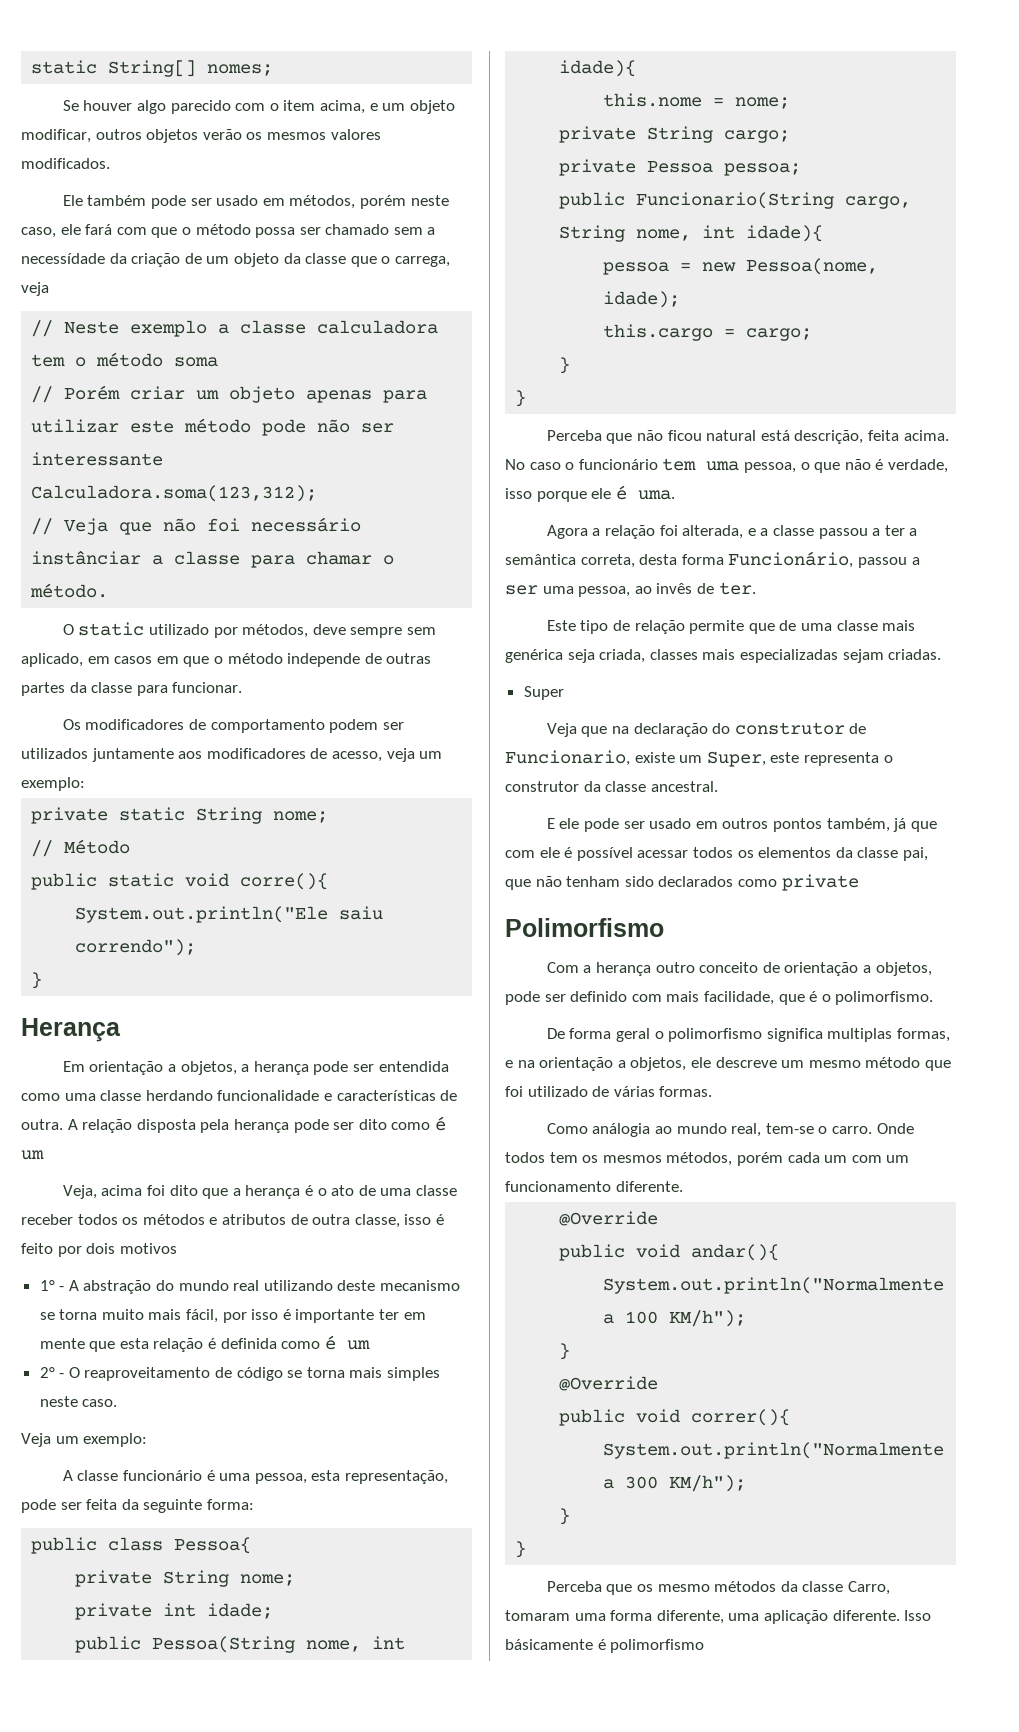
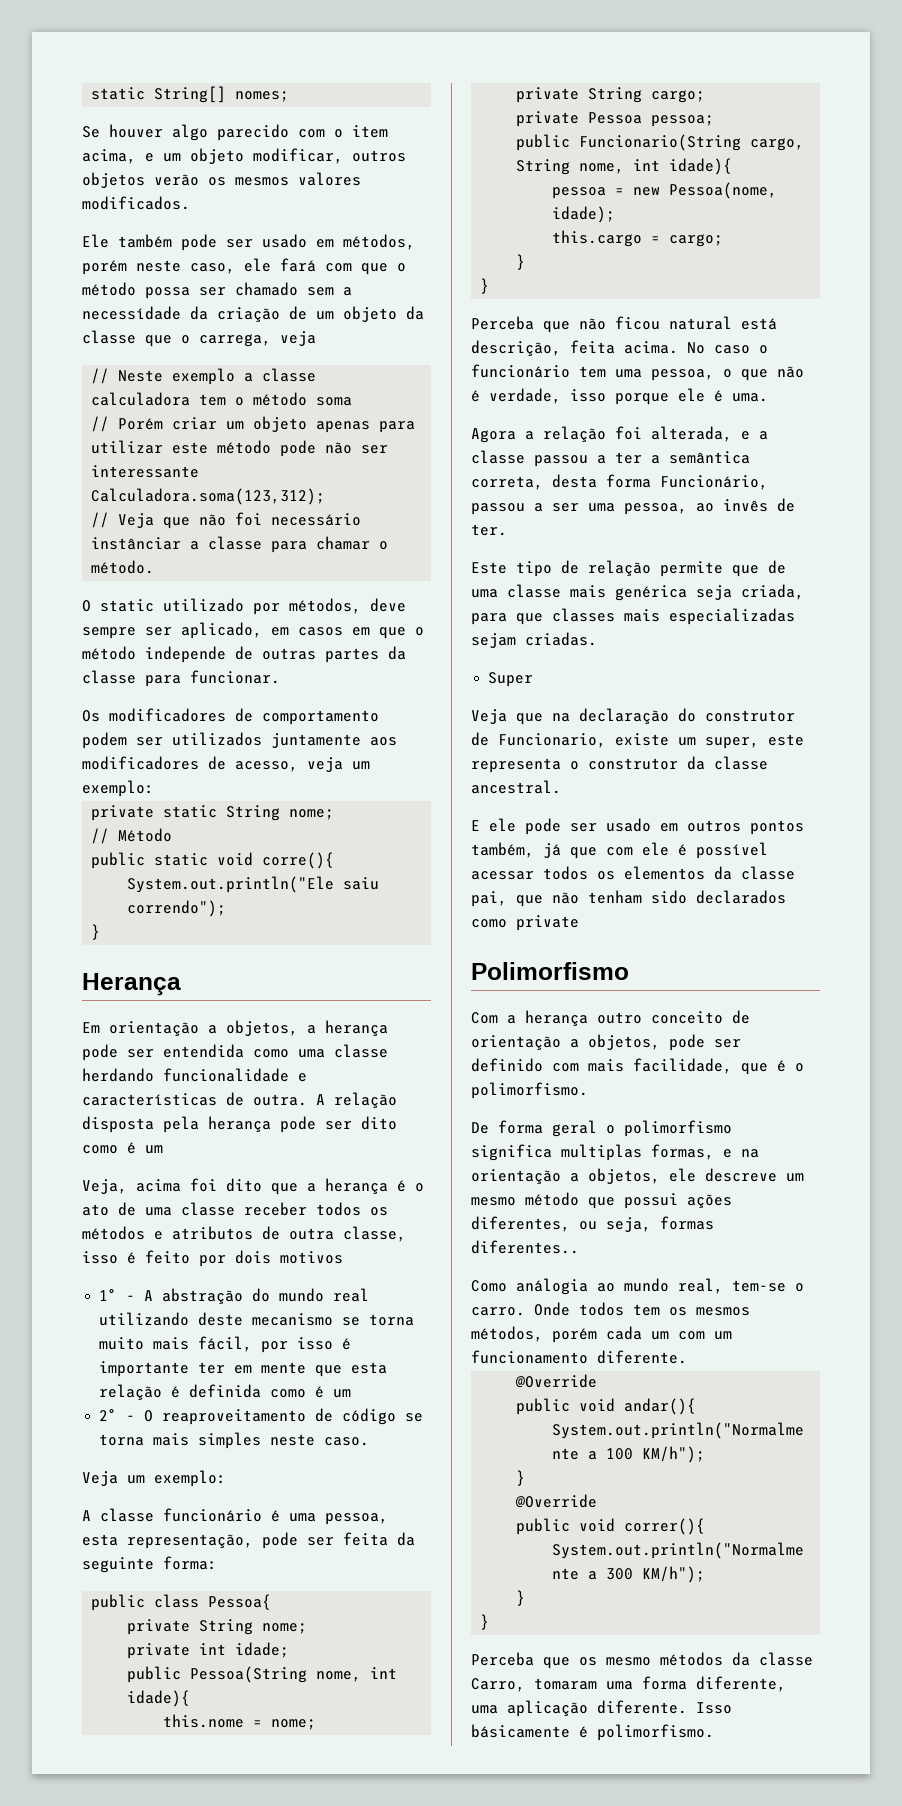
- O static utilizado por métodos, deve sempre sem aplicado, em casos em que o método independe de outras partes da classe para funcionar.
+ O static utilizado por métodos, deve sempre ser aplicado, em casos em que o método independe de outras partes da classe para funcionar.
- Este tipo de relação permite que de uma classe mais genérica seja criada, classes mais especializadas sejam criadas.
+ Este tipo de relação permite que de uma classe mais genérica seja criada, para que classes mais especializadas sejam criadas.
- Veja que na declaração do construtor de Funcionario, existe um Super, este representa o construtor da classe ancestral.
+ Veja que na declaração do construtor de Funcionario, existe um super, este representa o construtor da classe ancestral.
- De forma geral o polimorfismo significa multiplas formas, e na orientação a objetos, ele descreve um mesmo método que foi utilizado de várias formas.
+ De forma geral o polimorfismo significa multiplas formas, e na orientação a objetos, ele descreve um mesmo método que possui ações diferentes, ou seja, formas diferentes..
- Isso básicamente é polimorfismo
+ Isso básicamente é polimorfismo.

